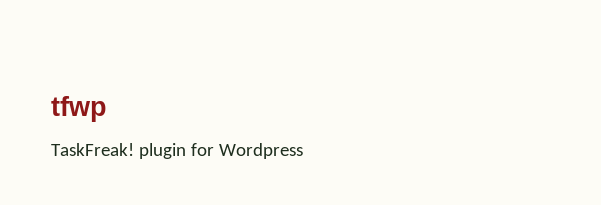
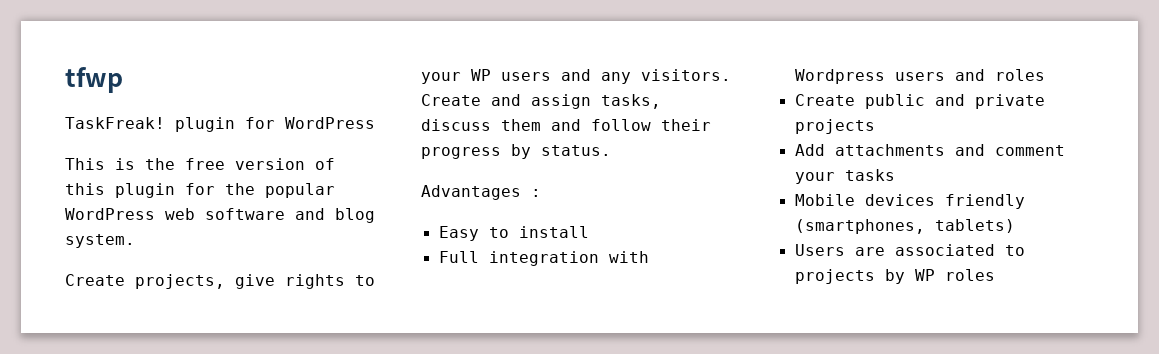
- TaskFreak! plugin for Wordpress
+ TaskFreak! plugin for WordPress
+ This is the free version of this plugin for the popular WordPress web software and blog system.
+ Create projects, give rights to your WP users and any visitors. Create and assign tasks, discuss them and follow their progress by status.
+ Advantages :
+ Easy to install
+ Full integration with Wordpress users and roles
+ Create public and private projects
+ Add attachments and comment your tasks
+ Mobile devices friendly (smartphones, tablets)
+ Users are associated to projects by WP roles

